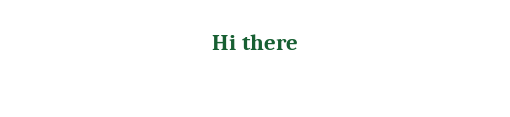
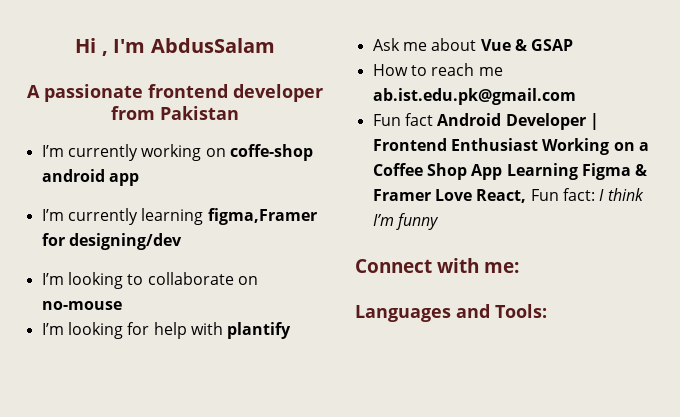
- Hi there
+ Hi , I'm AbdusSalam
+ A passionate frontend developer from Pakistan
+ I’m currently working on coffe-shop android app
+ I’m currently learning figma,Framer for designing/dev
+ I’m looking to collaborate on no-mouse
+ I’m looking for help with plantify
+ Ask me about Vue & GSAP
+ How to reach me ab.ist.edu.pk@gmail.com
+ Fun fact Android Developer | Frontend Enthusiast Working on a Coffee Shop App Learning Figma & Framer Love React, Fun fact: I think I’m funny
+ Connect with me:
+ Languages and Tools:

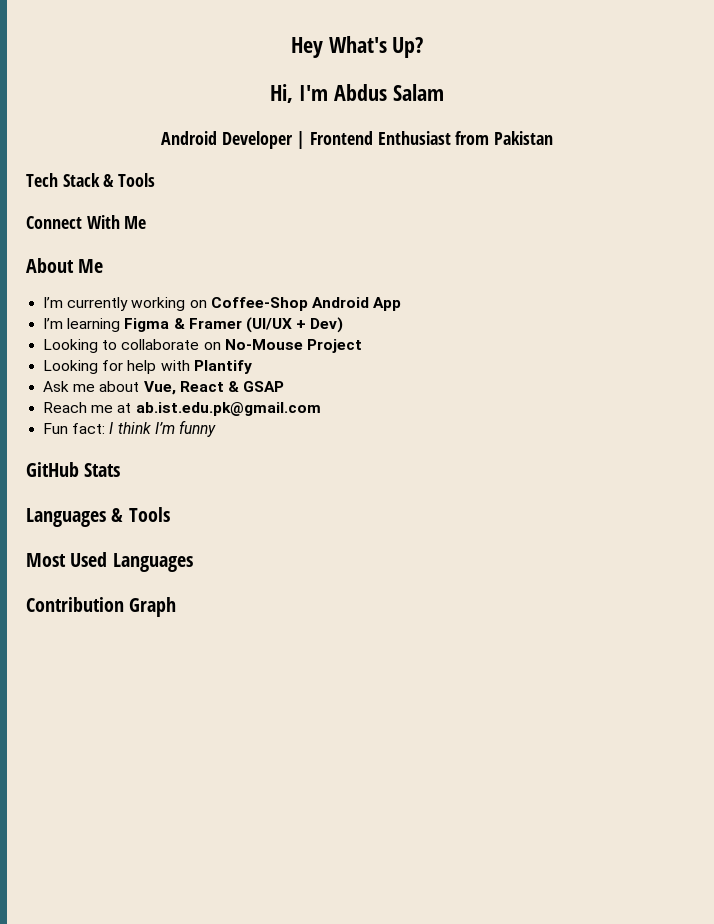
- Hi , I'm AbdusSalam
- A passionate frontend developer from Pakistan
- I’m currently working on coffe-shop android app
- I’m currently learning figma,Framer for designing/dev
- I’m looking to collaborate on no-mouse
- I’m looking for help with plantify
+ Hey What's Up?
+ Hi, I'm Abdus Salam
+ Android Developer | Frontend Enthusiast from Pakistan
+ Tech Stack & Tools
+ Connect With Me
+ About Me
+ I’m currently working on Coffee-Shop Android App
+ I’m learning Figma & Framer (UI/UX + Dev)
+ Looking to collaborate on No-Mouse Project
+ Looking for help with Plantify
- Ask me about Vue & GSAP
+ Ask me about Vue, React & GSAP
- How to reach me ab.ist.edu.pk@gmail.com
- Fun fact Android Developer | Frontend Enthusiast Working on a Coffee Shop App Learning Figma & Framer Love React, Fun fact: I think I’m funny
+ Reach me at ab.ist.edu.pk@gmail.com
+ Fun fact: I think I’m funny
- Connect with me:
- Languages and Tools:
+ GitHub Stats
+ Languages & Tools
+ Most Used Languages
+ Contribution Graph

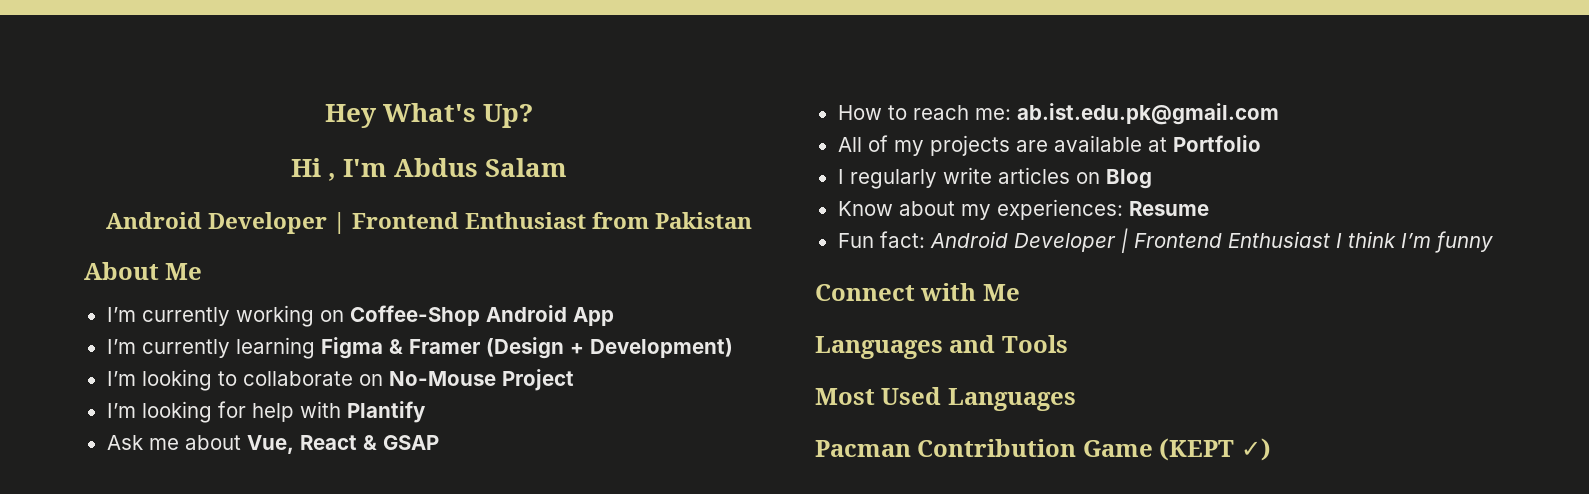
- Hi, I'm Abdus Salam
+ Hi , I'm Abdus Salam
- Tech Stack & Tools
- Connect With Me
- I’m learning Figma & Framer (UI/UX + Dev)
- Looking to collaborate on No-Mouse Project
+ I’m currently learning Figma & Framer (Design + Development)
+ I’m looking to collaborate on No-Mouse Project
- Looking for help with Plantify
+ I’m looking for help with Plantify
- Reach me at ab.ist.edu.pk@gmail.com
- Fun fact: I think I’m funny
+ How to reach me: ab.ist.edu.pk@gmail.com
+ All of my projects are available at Portfolio
+ I regularly write articles on Blog
+ Know about my experiences: Resume
+ Fun fact: Android Developer | Frontend Enthusiast I think I’m funny
- GitHub Stats
- Languages & Tools
+ Connect with Me
+ Languages and Tools
- Contribution Graph
+ Pacman Contribution Game (KEPT ✓)

